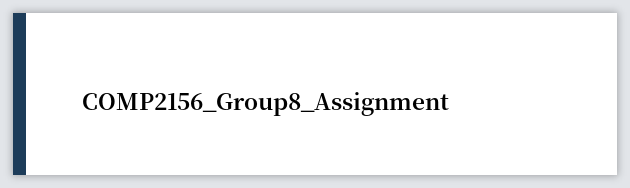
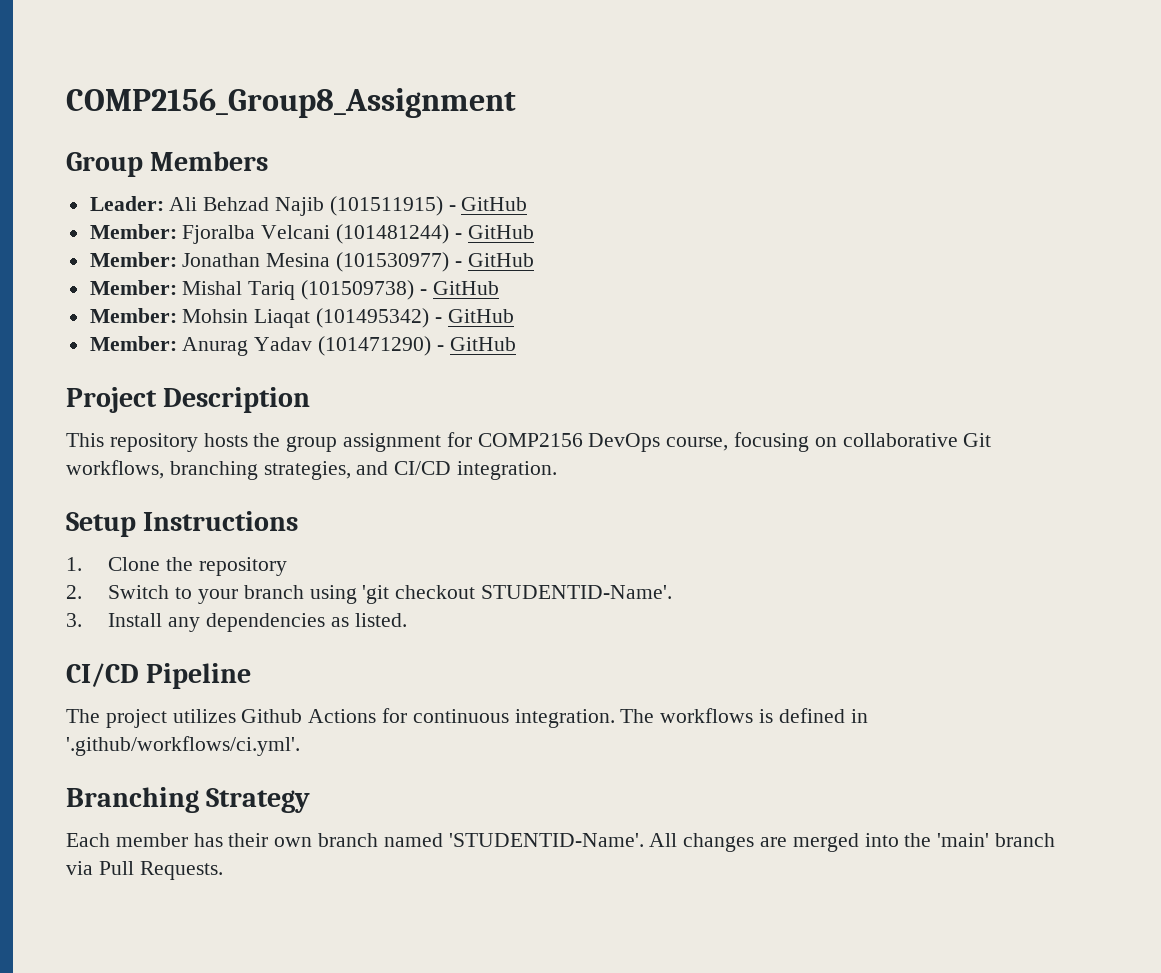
+ Group Members
+ Leader: Ali Behzad Najib (101511915) - GitHub
+ Member: Fjoralba Velcani (101481244) - GitHub
+ Member: Jonathan Mesina (101530977) - GitHub
+ Member: Mishal Tariq (101509738) - GitHub
+ Member: Mohsin Liaqat (101495342) - GitHub
+ Member: Anurag Yadav (101471290) - GitHub
+ Project Description
+ This repository hosts the group assignment for COMP2156 DevOps course, focusing on collaborative Git workflows, branching strategies, and CI/CD integration.
+ Setup Instructions
+ 1. Clone the repository
+ 2. Switch to your branch using 'git checkout STUDENTID-Name'.
+ 3. Install any dependencies as listed.
+ CI/CD Pipeline
+ The project utilizes Github Actions for continuous integration. The workflows is defined in '.github/workflows/ci.yml'.
+ Branching Strategy
+ Each member has their own branch named 'STUDENTID-Name'. All changes are merged into the 'main' branch via Pull Requests.

